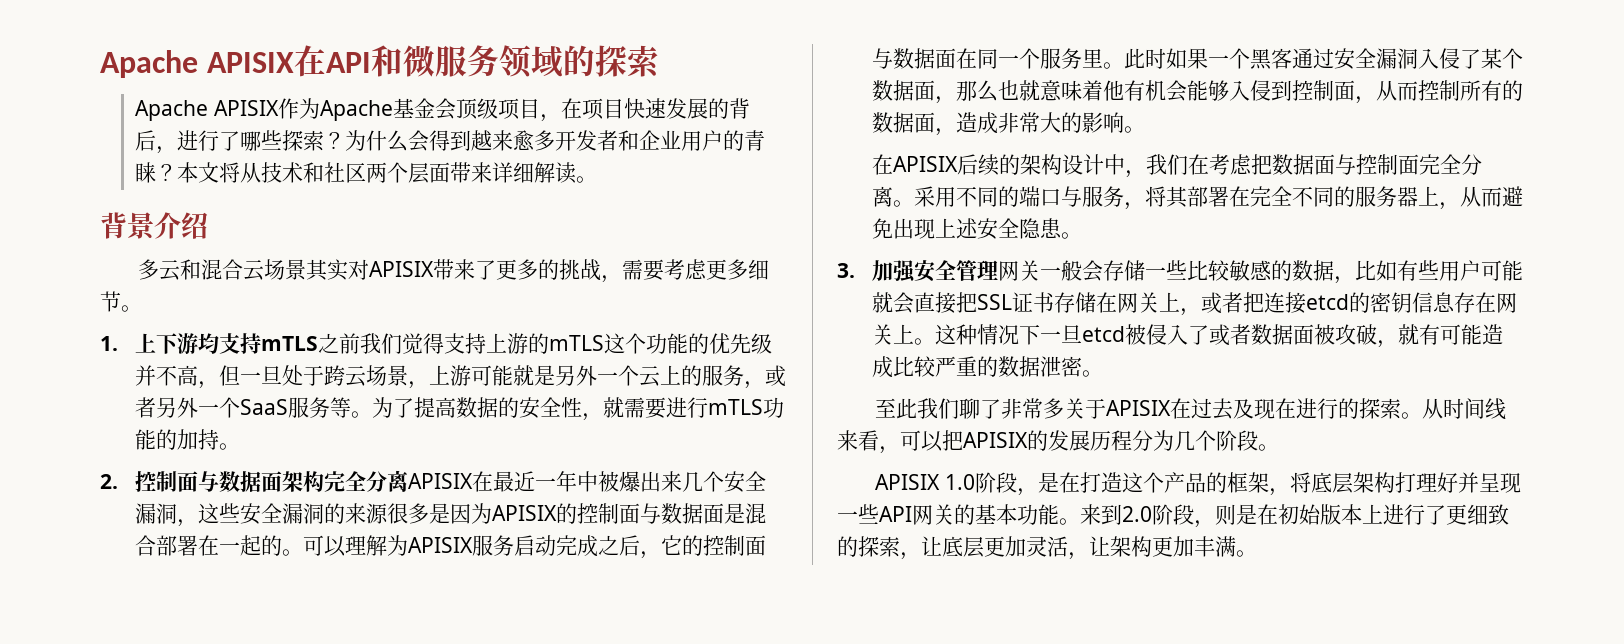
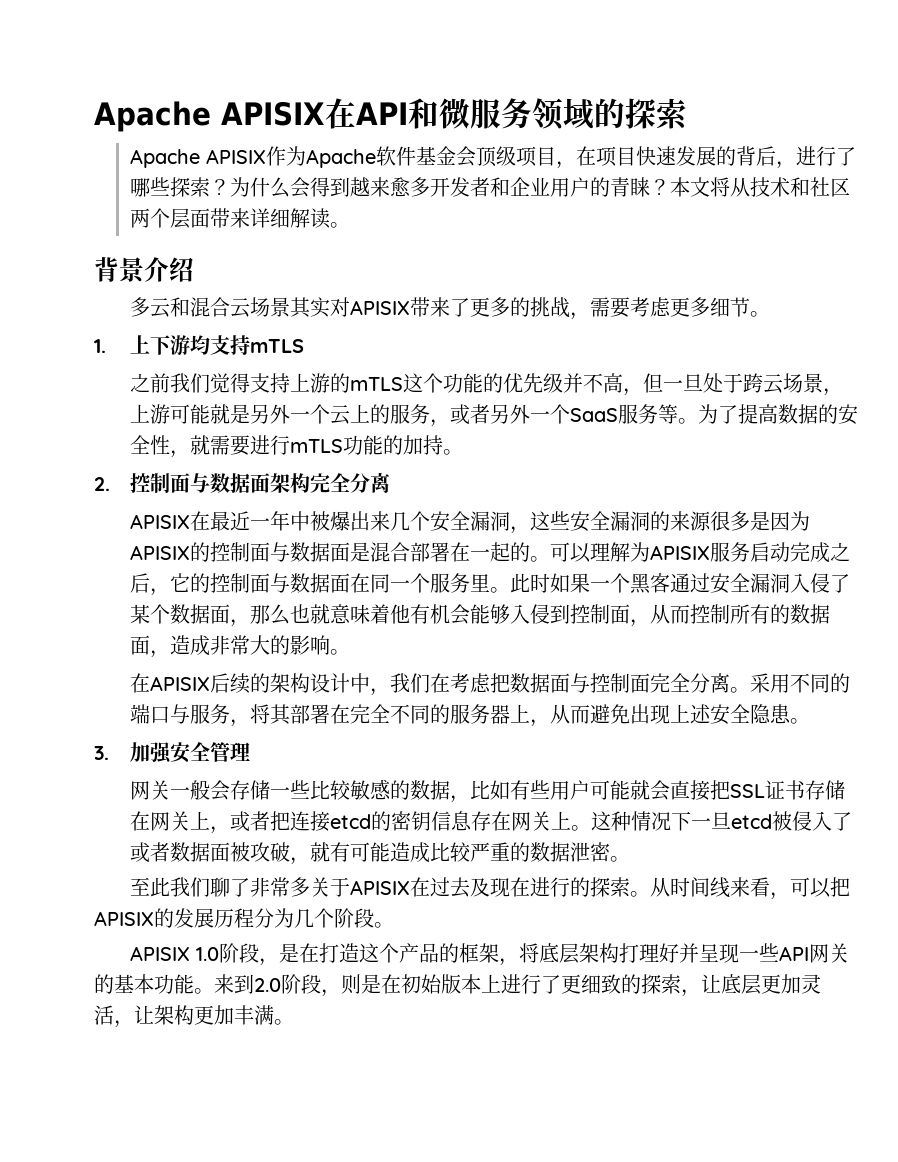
- Apache APISIX作为Apache基金会顶级项目，在项目快速发展的背后，进行了哪些探索？
+ Apache APISIX作为Apache软件基金会顶级项目，在项目快速发展的背后，进行了哪些探索？
- 1.上下游均支持mTLS之前我们觉得支持上游的mTLS这个功能的优先级并不高，但一旦处于跨云场景，上游可能就是另外一个云上的服务，或者另外一个SaaS服务等。
+ 1.上下游均支持mTLS
+ 之前我们觉得支持上游的mTLS这个功能的优先级并不高，但一旦处于跨云场景，上游可能就是另外一个云上的服务，或者另外一个SaaS服务等。
- 2.控制面与数据面架构完全分离APISIX在最近一年中被爆出来几个安全漏洞，这些安全漏洞的来源很多是因为APISIX的控制面与数据面是混合部署在一起的。
+ 2.控制面与数据面架构完全分离
+ APISIX在最近一年中被爆出来几个安全漏洞，这些安全漏洞的来源很多是因为APISIX的控制面与数据面是混合部署在一起的。
- 3.加强安全管理网关一般会存储一些比较敏感的数据，比如有些用户可能就会直接把SSL证书存储在网关上，或者把连接etcd的密钥信息存在网关上。
+ 3.加强安全管理
+ 网关一般会存储一些比较敏感的数据，比如有些用户可能就会直接把SSL证书存储在网关上，或者把连接etcd的密钥信息存在网关上。

